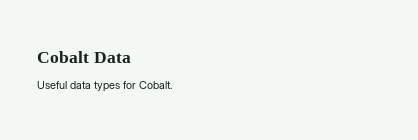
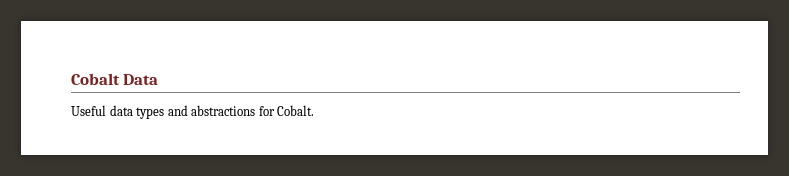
- Useful data types for Cobalt.
+ Useful data types and abstractions for Cobalt.

